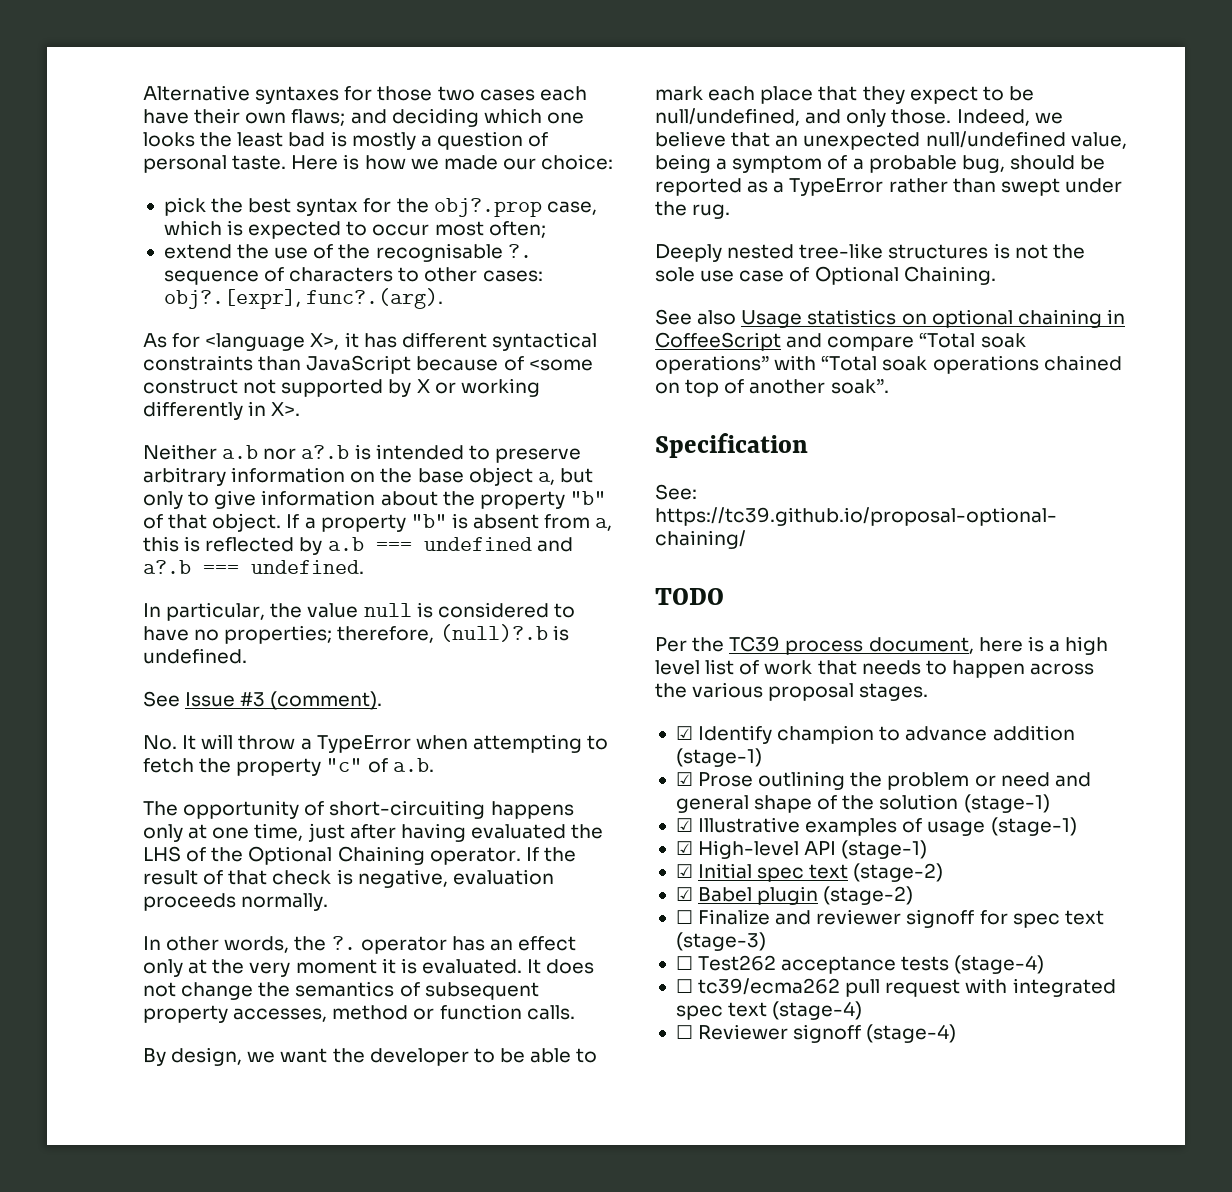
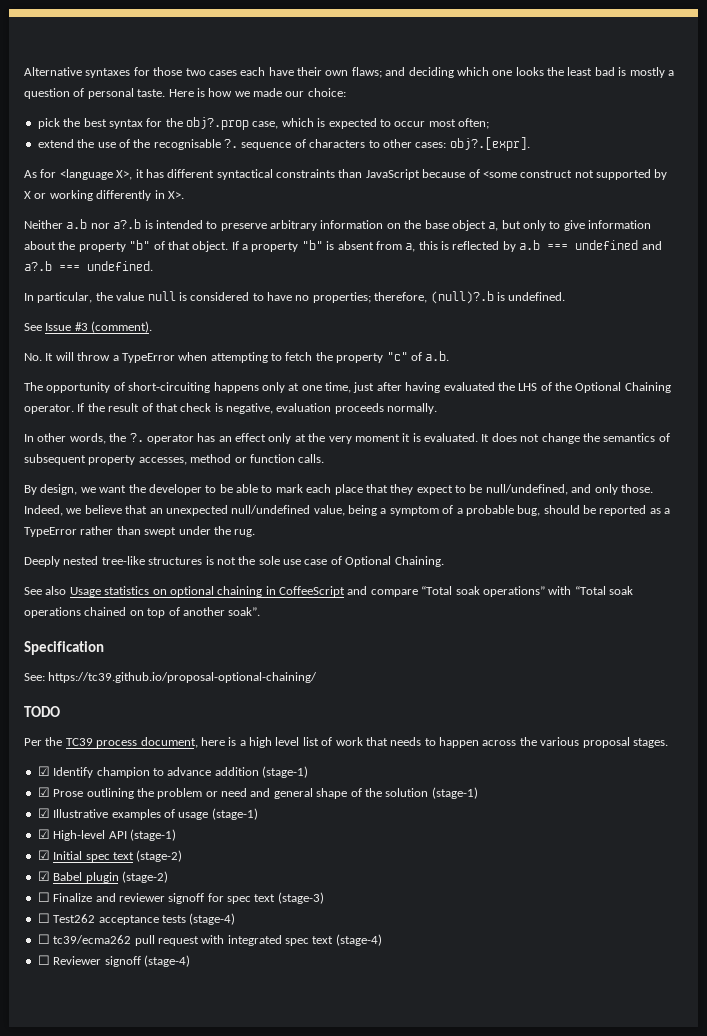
- extend the use of the recognisable ?. sequence of characters to other cases: obj?.[expr], func?.(arg).
+ extend the use of the recognisable ?. sequence of characters to other cases: obj?.[expr].

